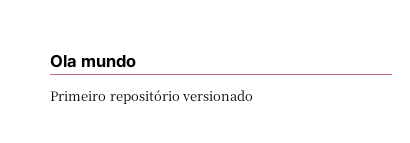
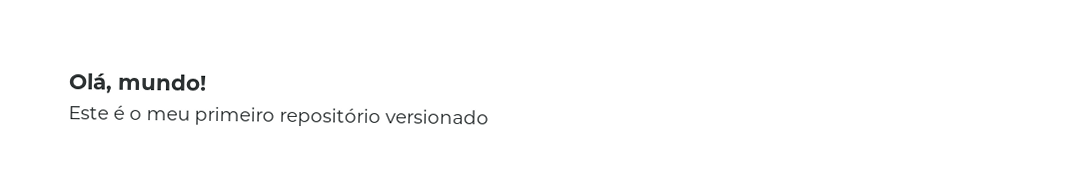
- Ola mundo
- Primeiro repositório versionado
+ Olá, mundo!
+ Este é o meu primeiro repositório versionado

